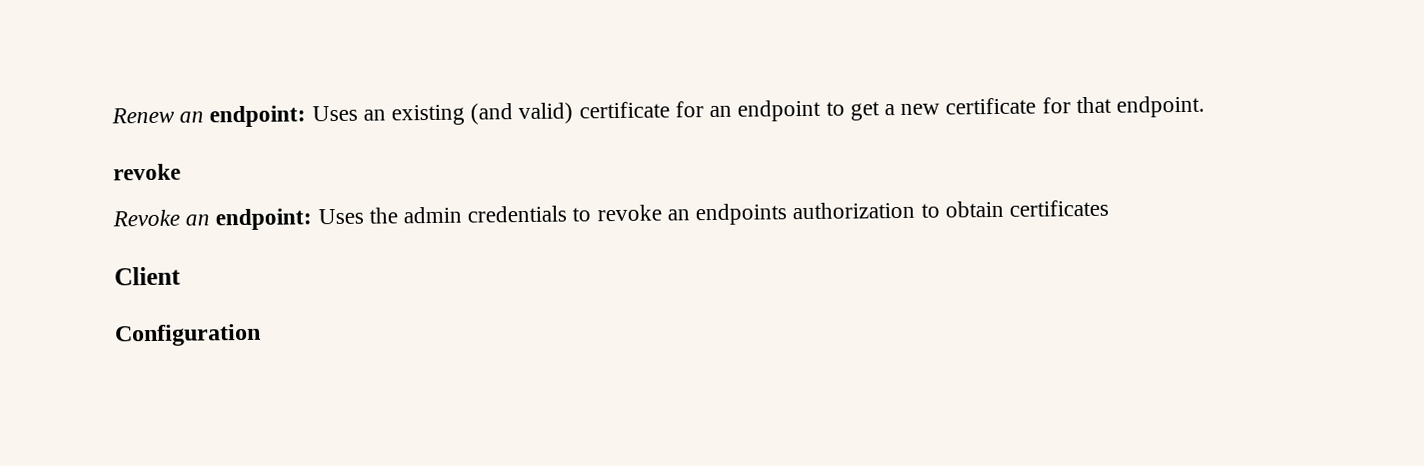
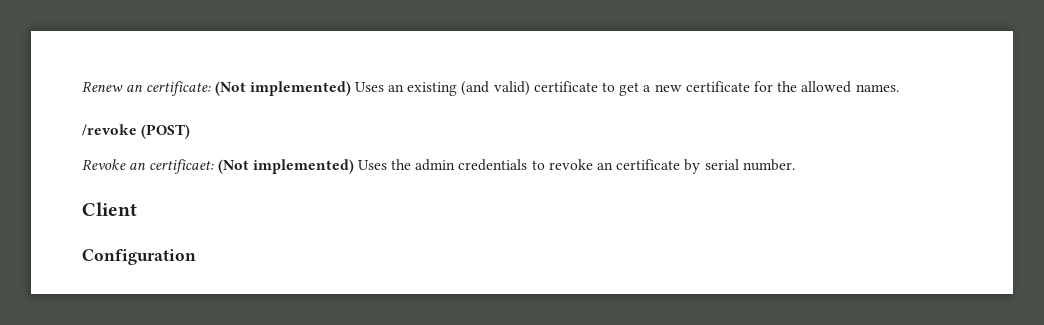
- Renew an endpoint: Uses an existing (and valid) certificate for an endpoint to get a new certificate for that endpoint.
- revoke
+ Renew an certificate: (Not implemented) Uses an existing (and valid) certificate to get a new certificate for the allowed names.
+ /revoke (POST)
- Revoke an endpoint: Uses the admin credentials to revoke an endpoints authorization to obtain certificates
+ Revoke an certificaet: (Not implemented) Uses the admin credentials to revoke an certificate by serial number.

